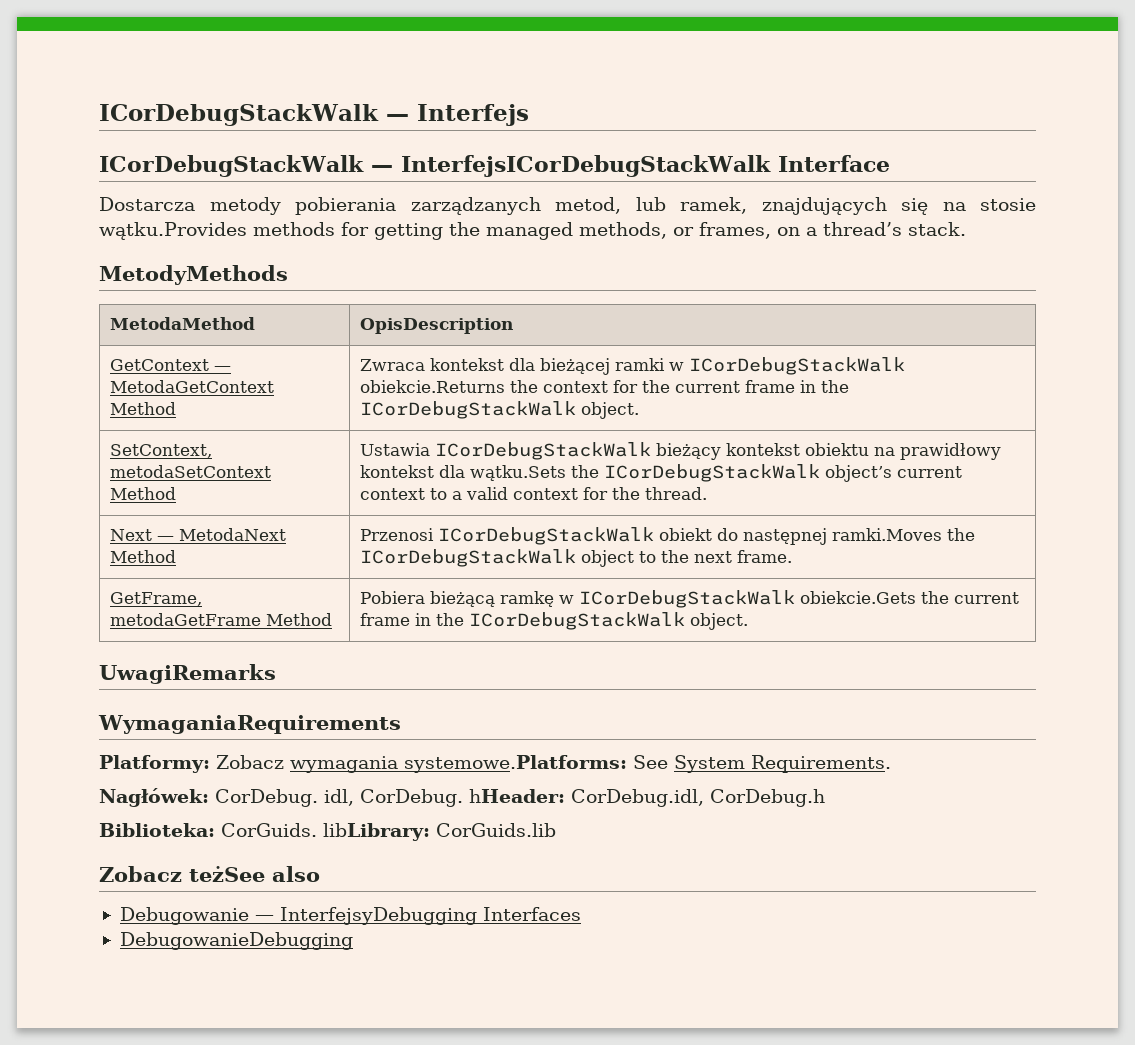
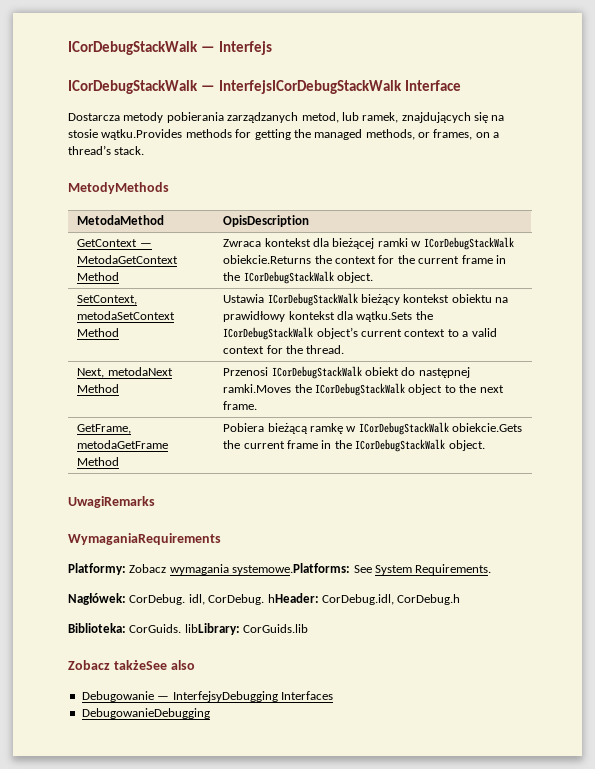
- Next — MetodaNext Method | Przenosi ICorDebugStackWalk obiekt do następnej ramki.Moves the ICorDebugStackWalk object to the next frame.
+ Next, metodaNext Method | Przenosi ICorDebugStackWalk obiekt do następnej ramki.Moves the ICorDebugStackWalk object to the next frame.
- Zobacz teżSee also
+ Zobacz takżeSee also

